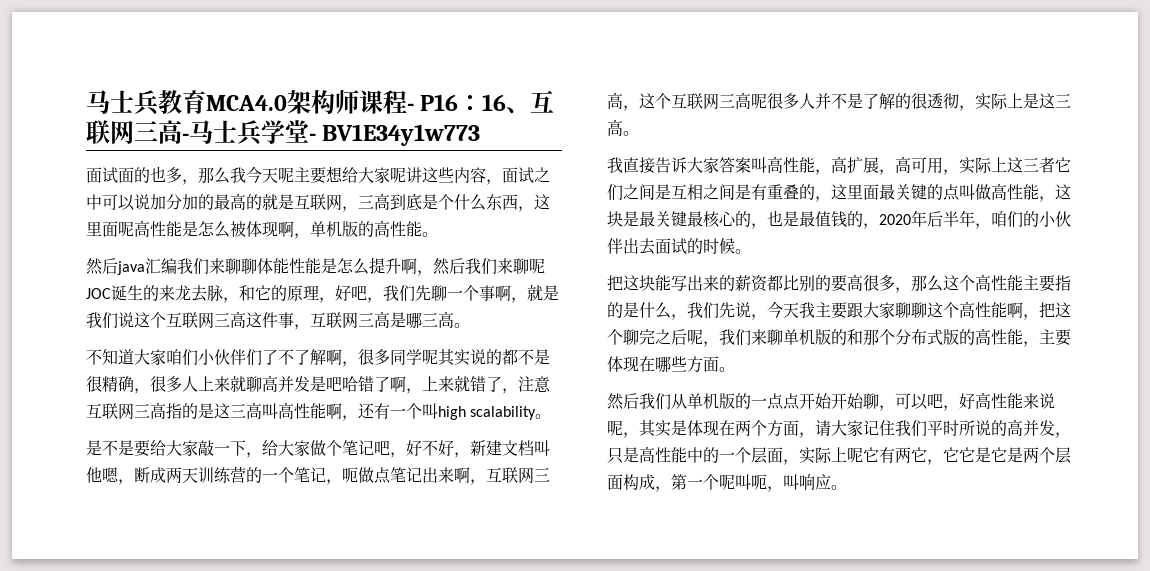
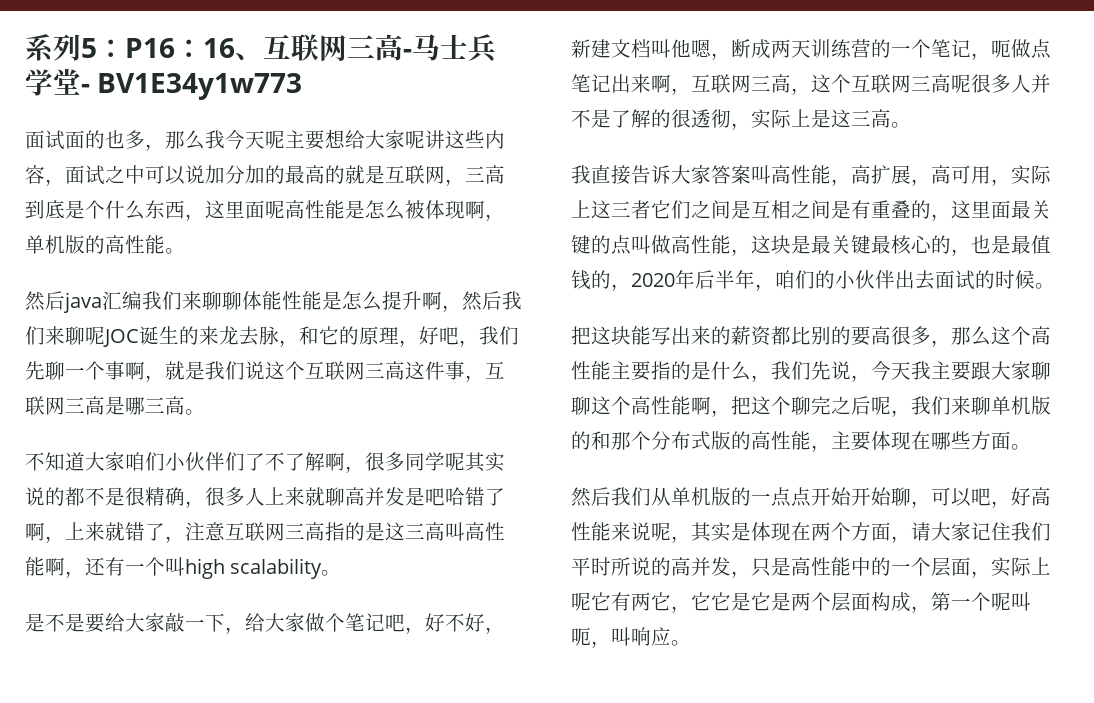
- 马士兵教育MCA4.0架构师课程- P16：16、互联网三高-马士兵学堂- BV1E34y1w773
+ 系列5：P16：16、互联网三高-马士兵学堂- BV1E34y1w773

